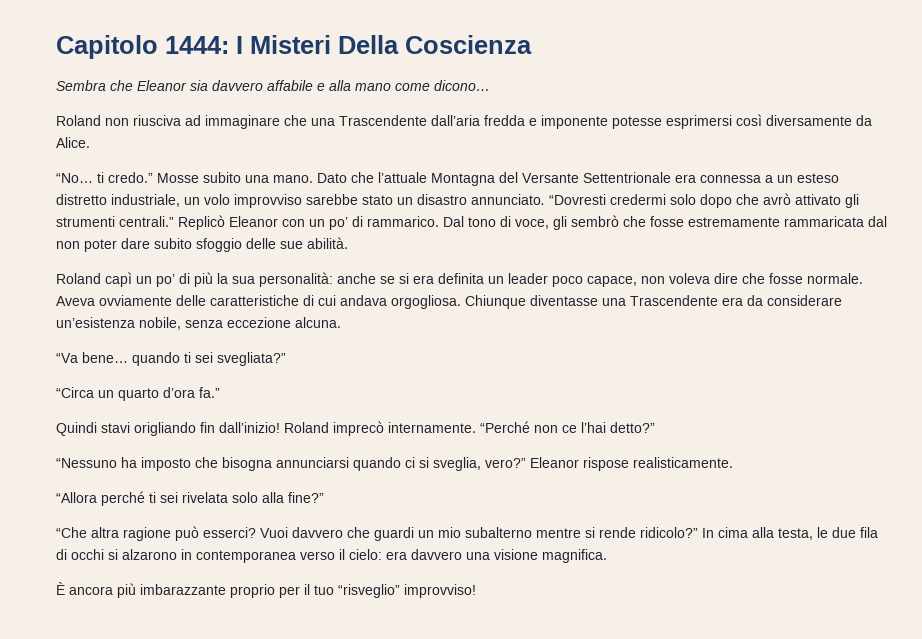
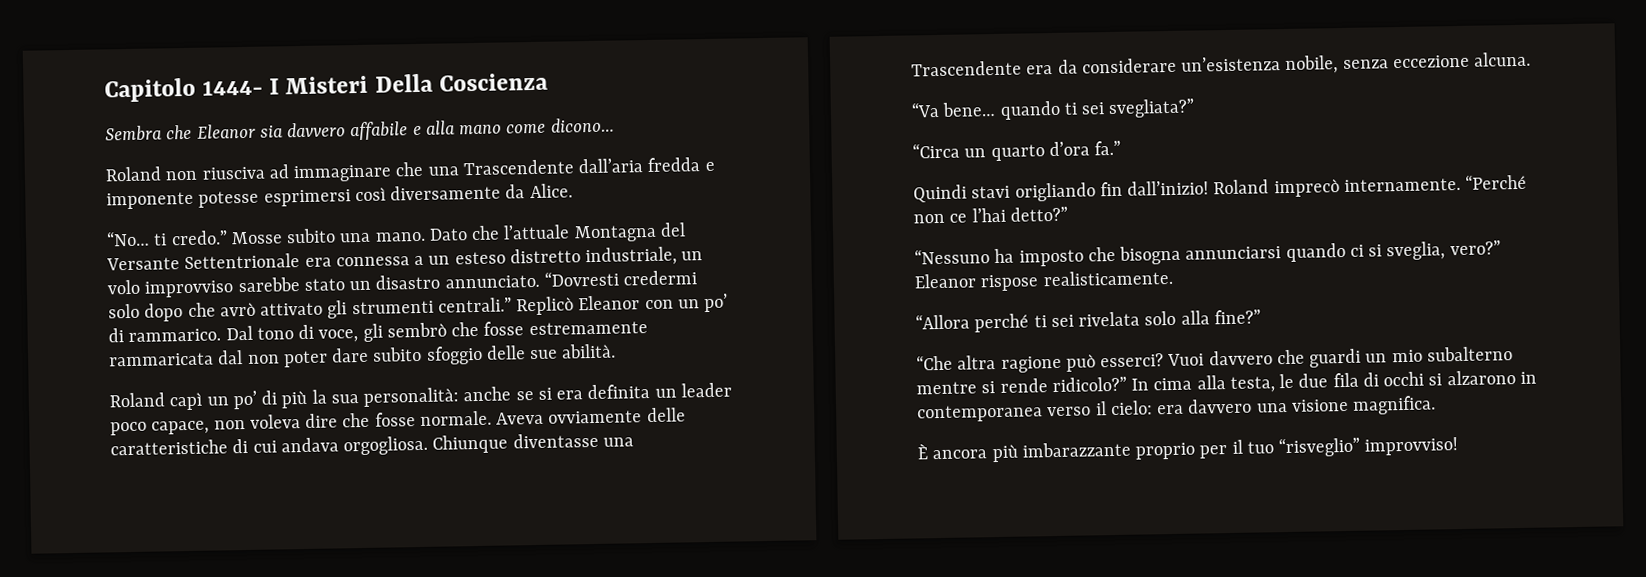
- Capitolo 1444: I Misteri Della Coscienza
+ Capitolo 1444- I Misteri Della Coscienza

